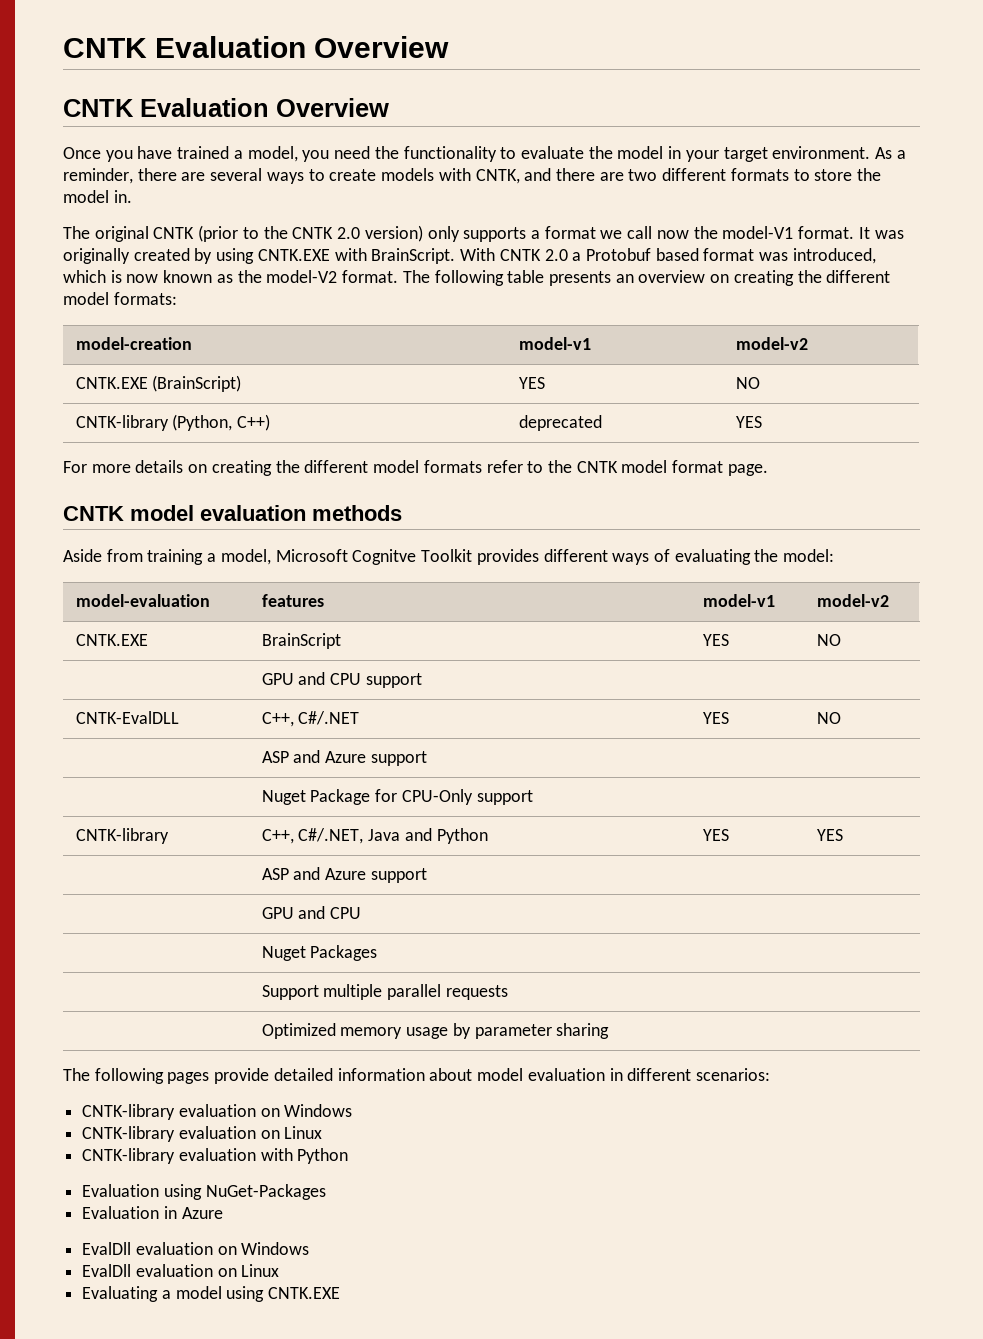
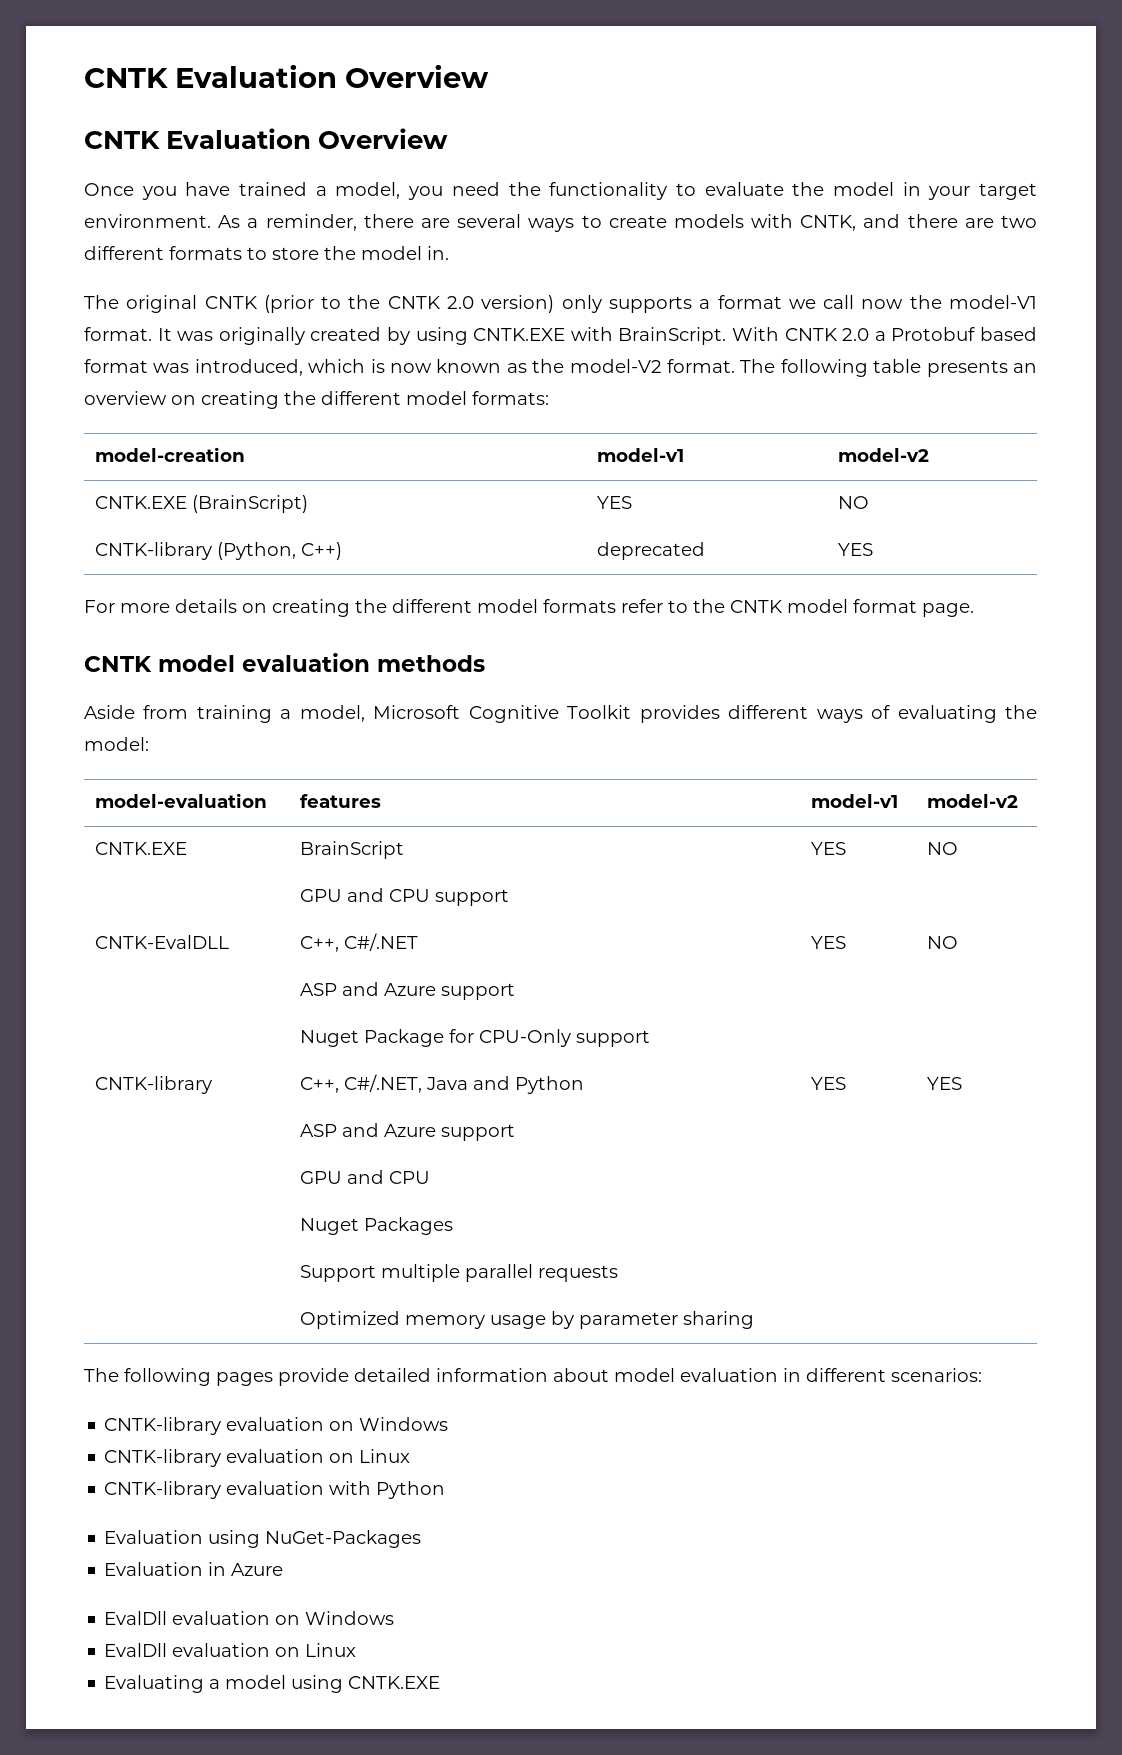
- Aside from training a model, Microsoft Cognitve Toolkit provides different ways of evaluating the model:
+ Aside from training a model, Microsoft Cognitive Toolkit provides different ways of evaluating the model:

